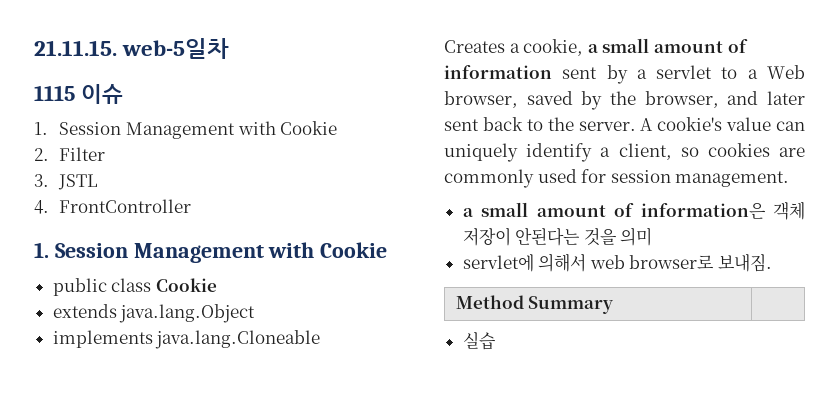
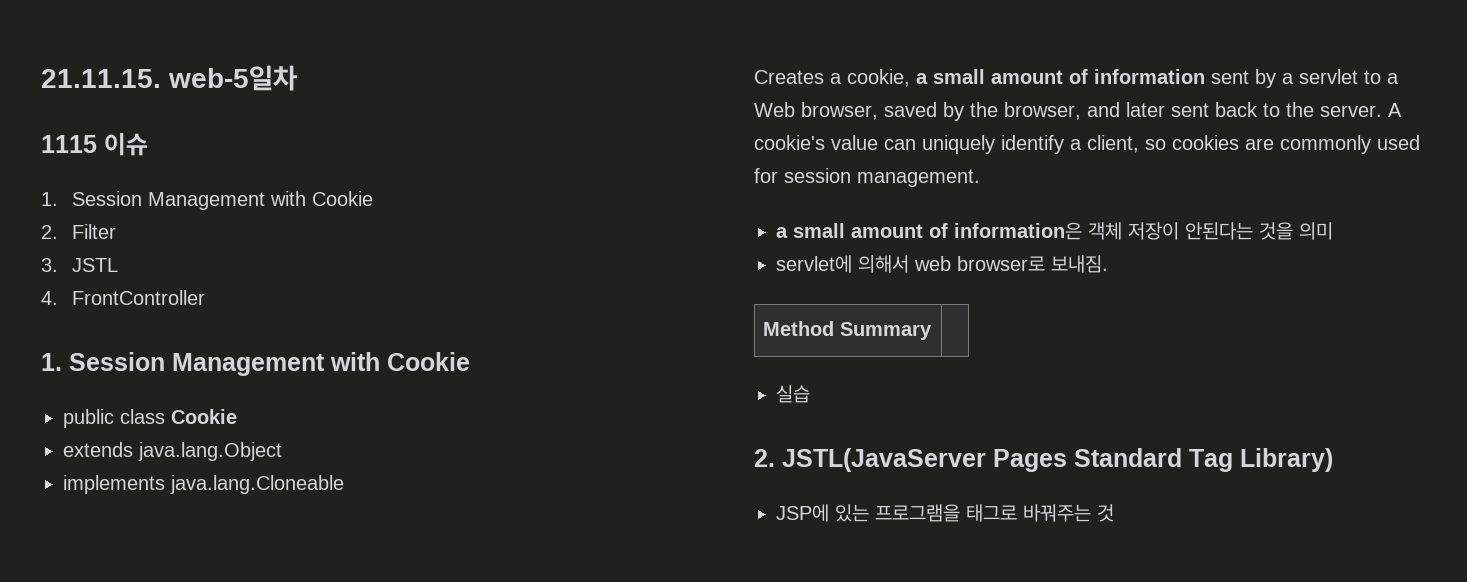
+ 2. JSTL(JavaServer Pages Standard Tag Library)
+ JSP에 있는 프로그램을 태그로 바꿔주는 것

